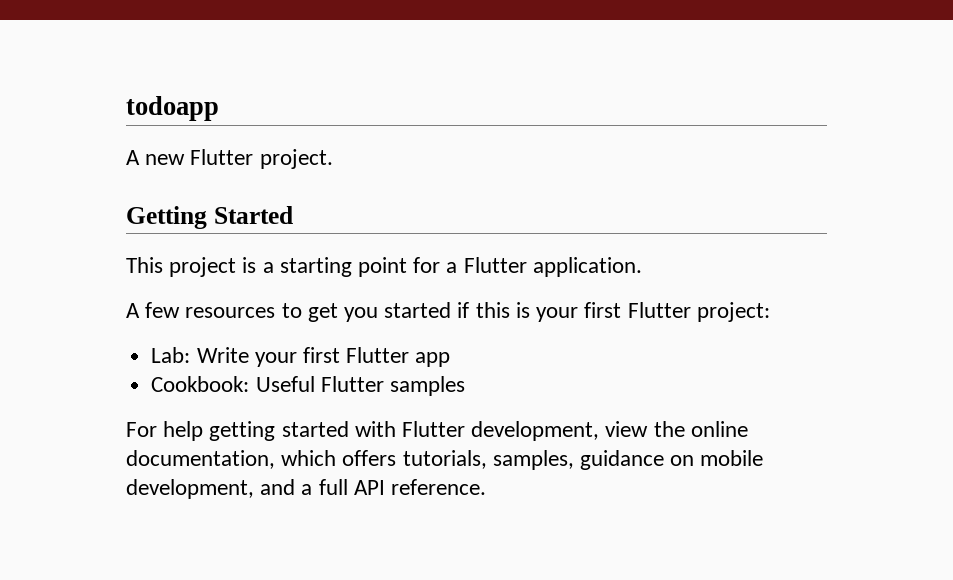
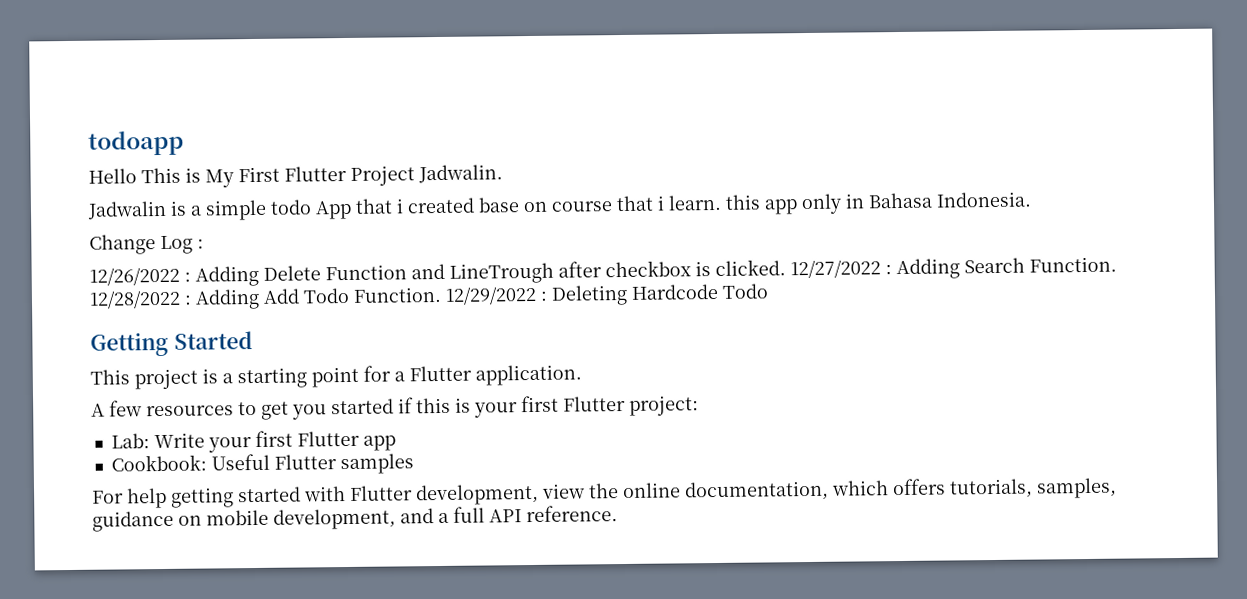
- A new Flutter project.
+ Hello This is My First Flutter Project Jadwalin.
+ Jadwalin is a simple todo App that i created base on course that i learn. this app only in Bahasa Indonesia.
+ Change Log :
+ 12/26/2022 : Adding Delete Function and LineTrough after checkbox is clicked. 12/27/2022 : Adding Search Function. 12/28/2022 : Adding Add Todo Function. 12/29/2022 : Deleting Hardcode Todo

